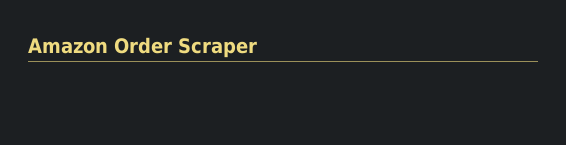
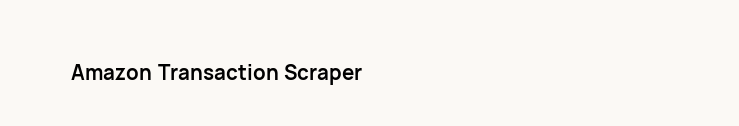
- Amazon Order Scraper
+ Amazon Transaction Scraper

